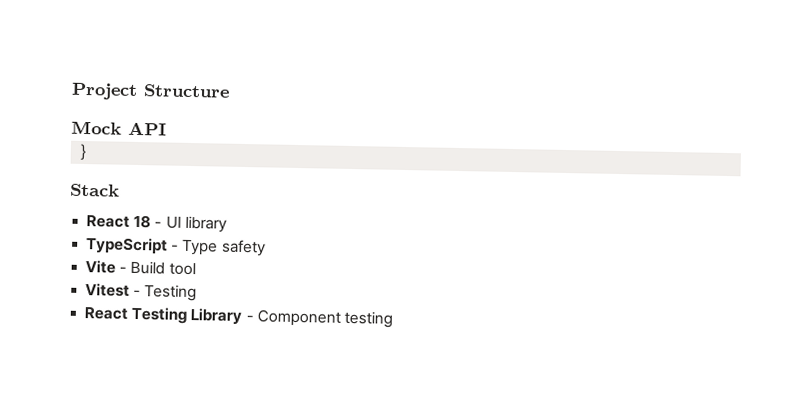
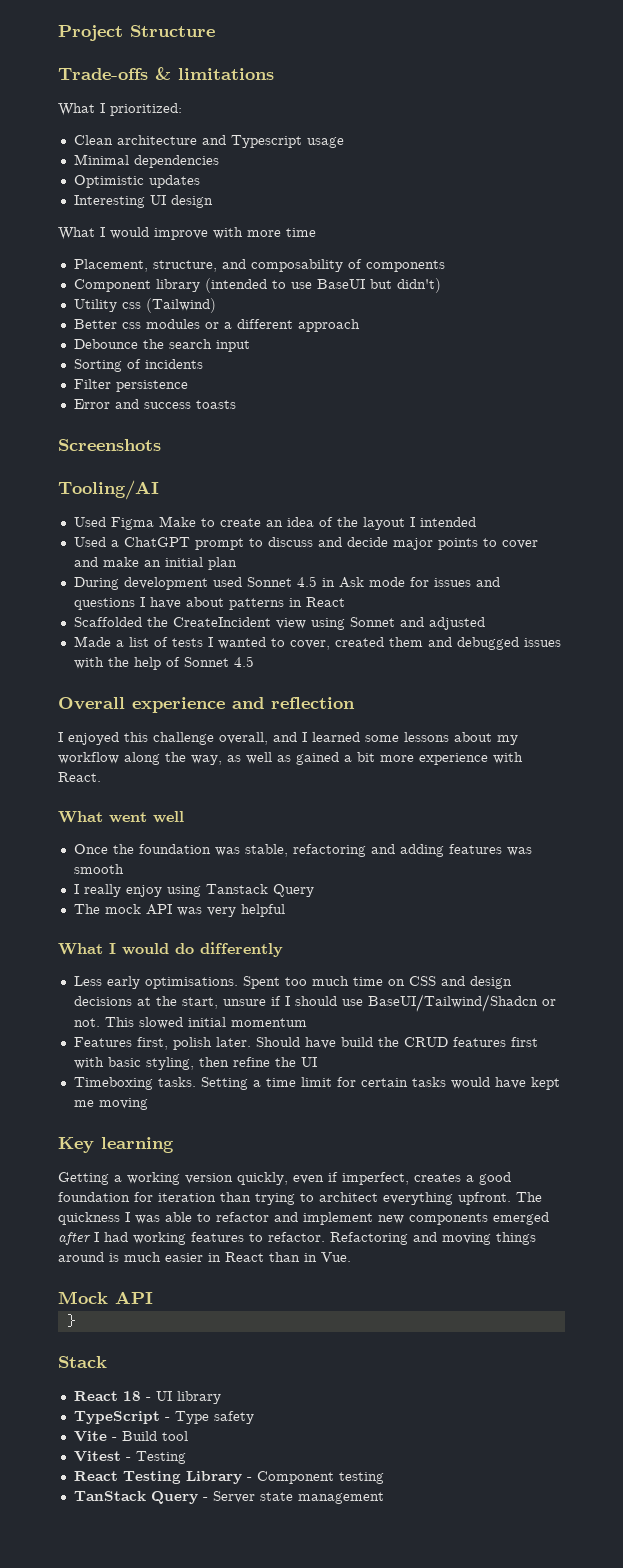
+ Trade-offs & limitations
+ What I prioritized:
+ Clean architecture and Typescript usage
+ Minimal dependencies
+ Optimistic updates
+ Interesting UI design
+ What I would improve with more time
+ Placement, structure, and composability of components
+ Component library (intended to use BaseUI but didn't)
+ Utility css (Tailwind)
+ Better css modules or a different approach
+ Debounce the search input
+ Sorting of incidents
+ Filter persistence
+ Error and success toasts
+ Screenshots
+ Tooling/AI
+ Used Figma Make to create an idea of the layout I intended
+ Used a ChatGPT prompt to discuss and decide major points to cover and make an initial plan
+ During development used Sonnet 4.5 in Ask mode for issues and questions I have about patterns in React
+ Scaffolded the CreateIncident view using Sonnet and adjusted
+ Made a list of tests I wanted to cover, created them and debugged issues with the help of Sonnet 4.5
+ Overall experience and reflection
+ I enjoyed this challenge overall, and I learned some lessons about my workflow along the way, as well as gained a bit more experience with React.
+ What went well
+ Once the foundation was stable, refactoring and adding features was smooth
+ I really enjoy using Tanstack Query
+ The mock API was very helpful
+ What I would do differently
+ Less early optimisations. Spent too much time on CSS and design decisions at the start, unsure if I should use BaseUI/Tailwind/Shadcn or not. This slowed initial momentum
+ Features first, polish later. Should have build the CRUD features first with basic styling, then refine the UI
+ Timeboxing tasks. Setting a time limit for certain tasks would have kept me moving
+ Key learning
+ Getting a working version quickly, even if imperfect, creates a good foundation for iteration than trying to architect everything upfront. The quickness I was able to refactor and implement new components emerged after I had working features to refactor. Refactoring and moving things around is much easier in React than in Vue.
+ TanStack Query - Server state management

